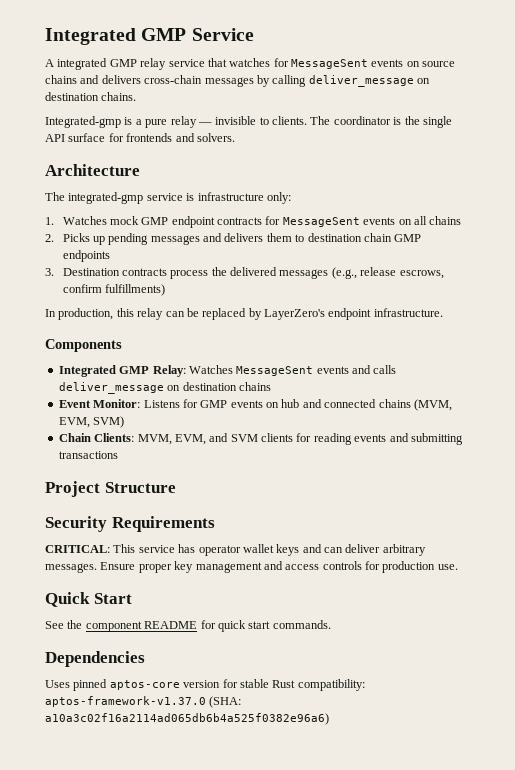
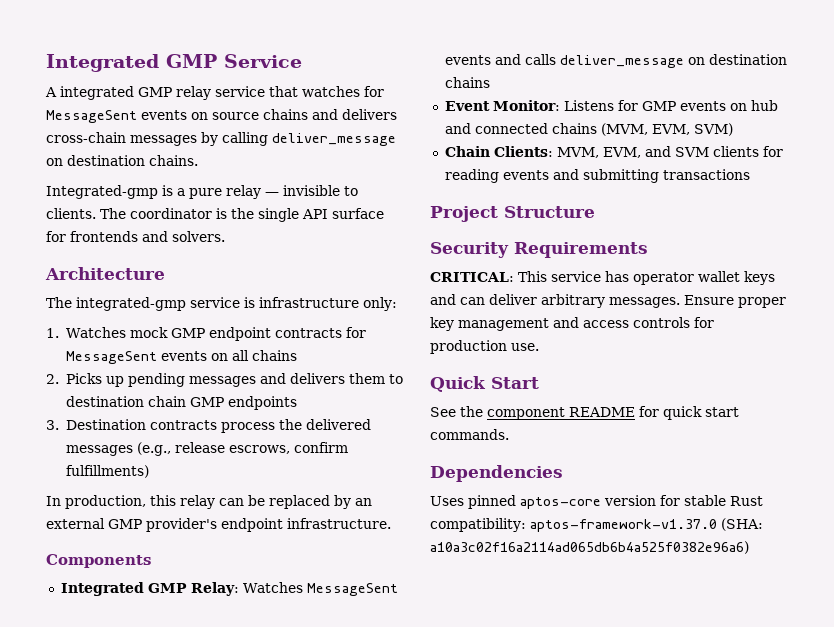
- In production, this relay can be replaced by LayerZero's endpoint infrastructure.
+ In production, this relay can be replaced by an external GMP provider's endpoint infrastructure.

